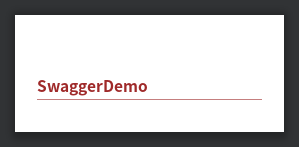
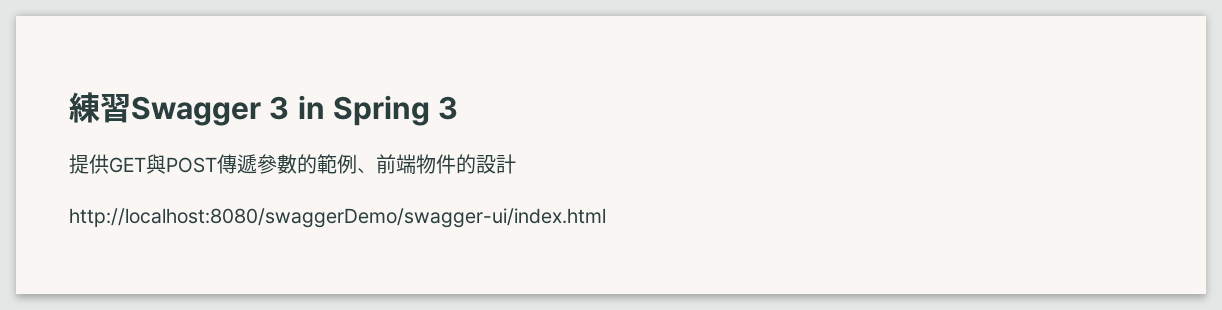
- SwaggerDemo
+ 練習Swagger 3 in Spring 3
+ 提供GET與POST傳遞參數的範例、前端物件的設計
+ http://localhost:8080/swaggerDemo/swagger-ui/index.html

